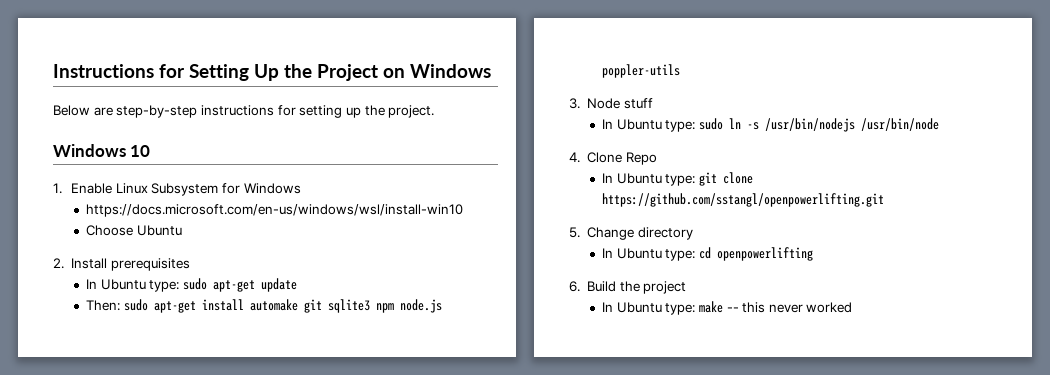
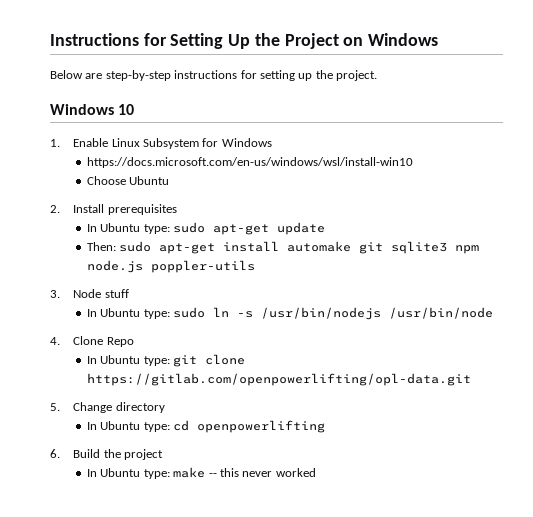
- In Ubuntu type: git clone https://github.com/sstangl/openpowerlifting.git
+ In Ubuntu type: git clone https://gitlab.com/openpowerlifting/opl-data.git

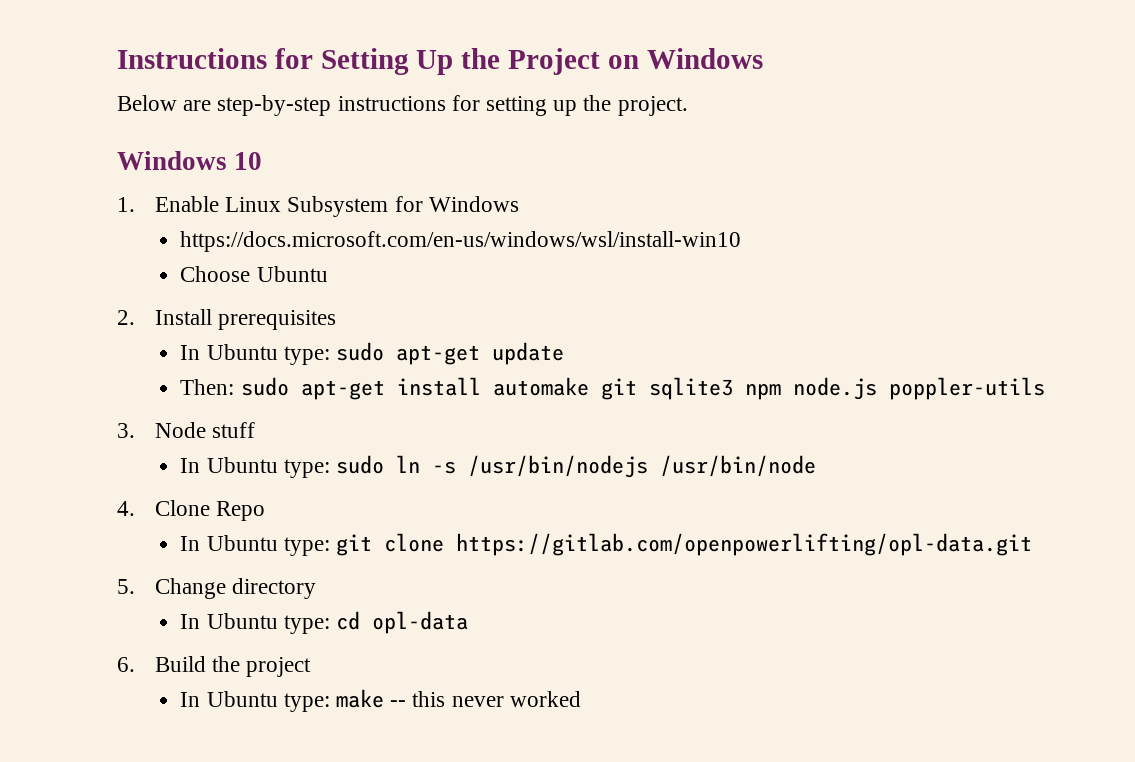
- In Ubuntu type: cd openpowerlifting
+ In Ubuntu type: cd opl-data

